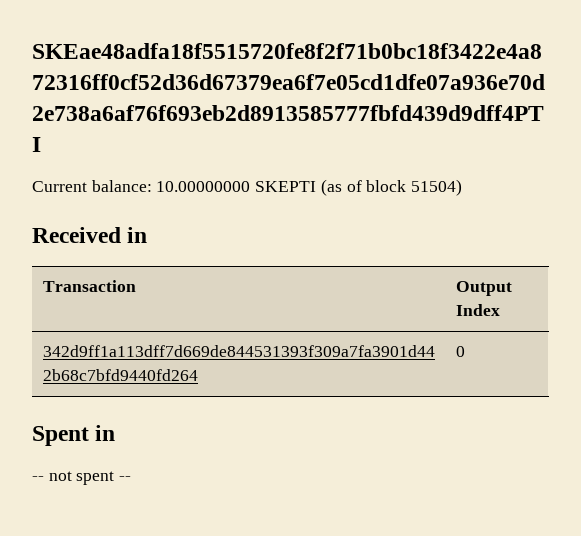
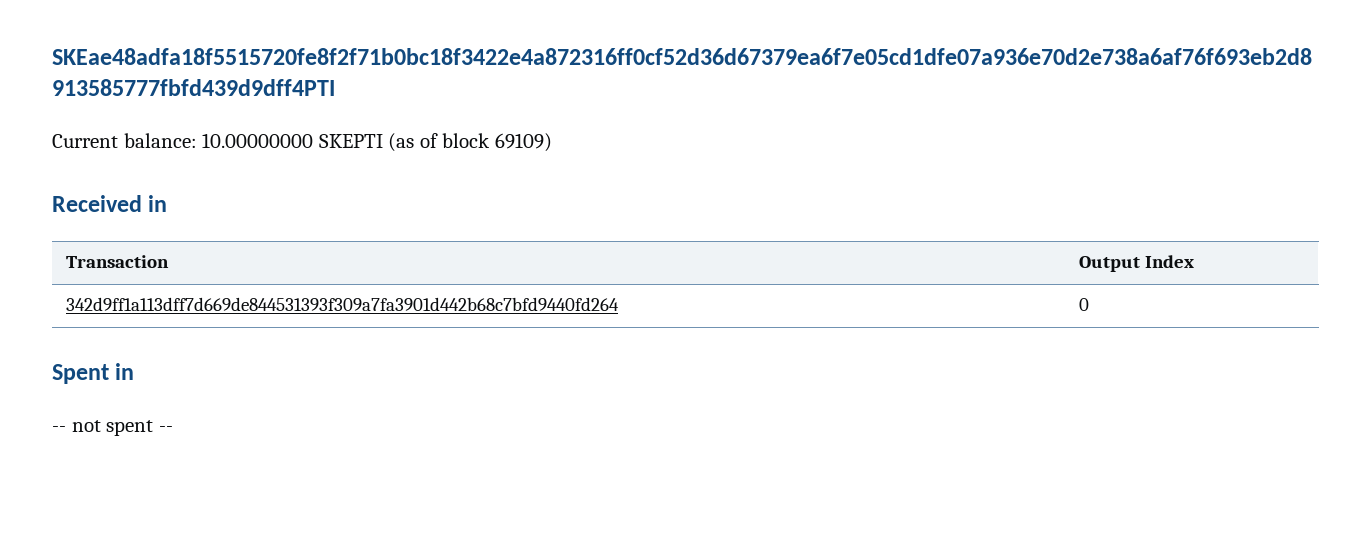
- Current balance: 10.00000000 SKEPTI (as of block 51504)
+ Current balance: 10.00000000 SKEPTI (as of block 69109)

